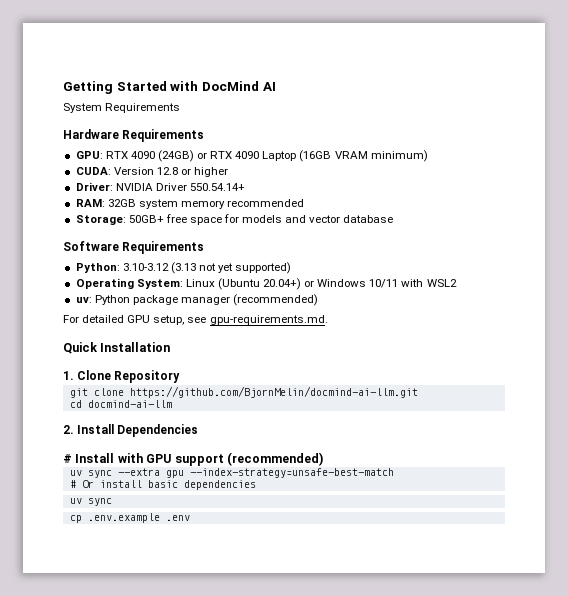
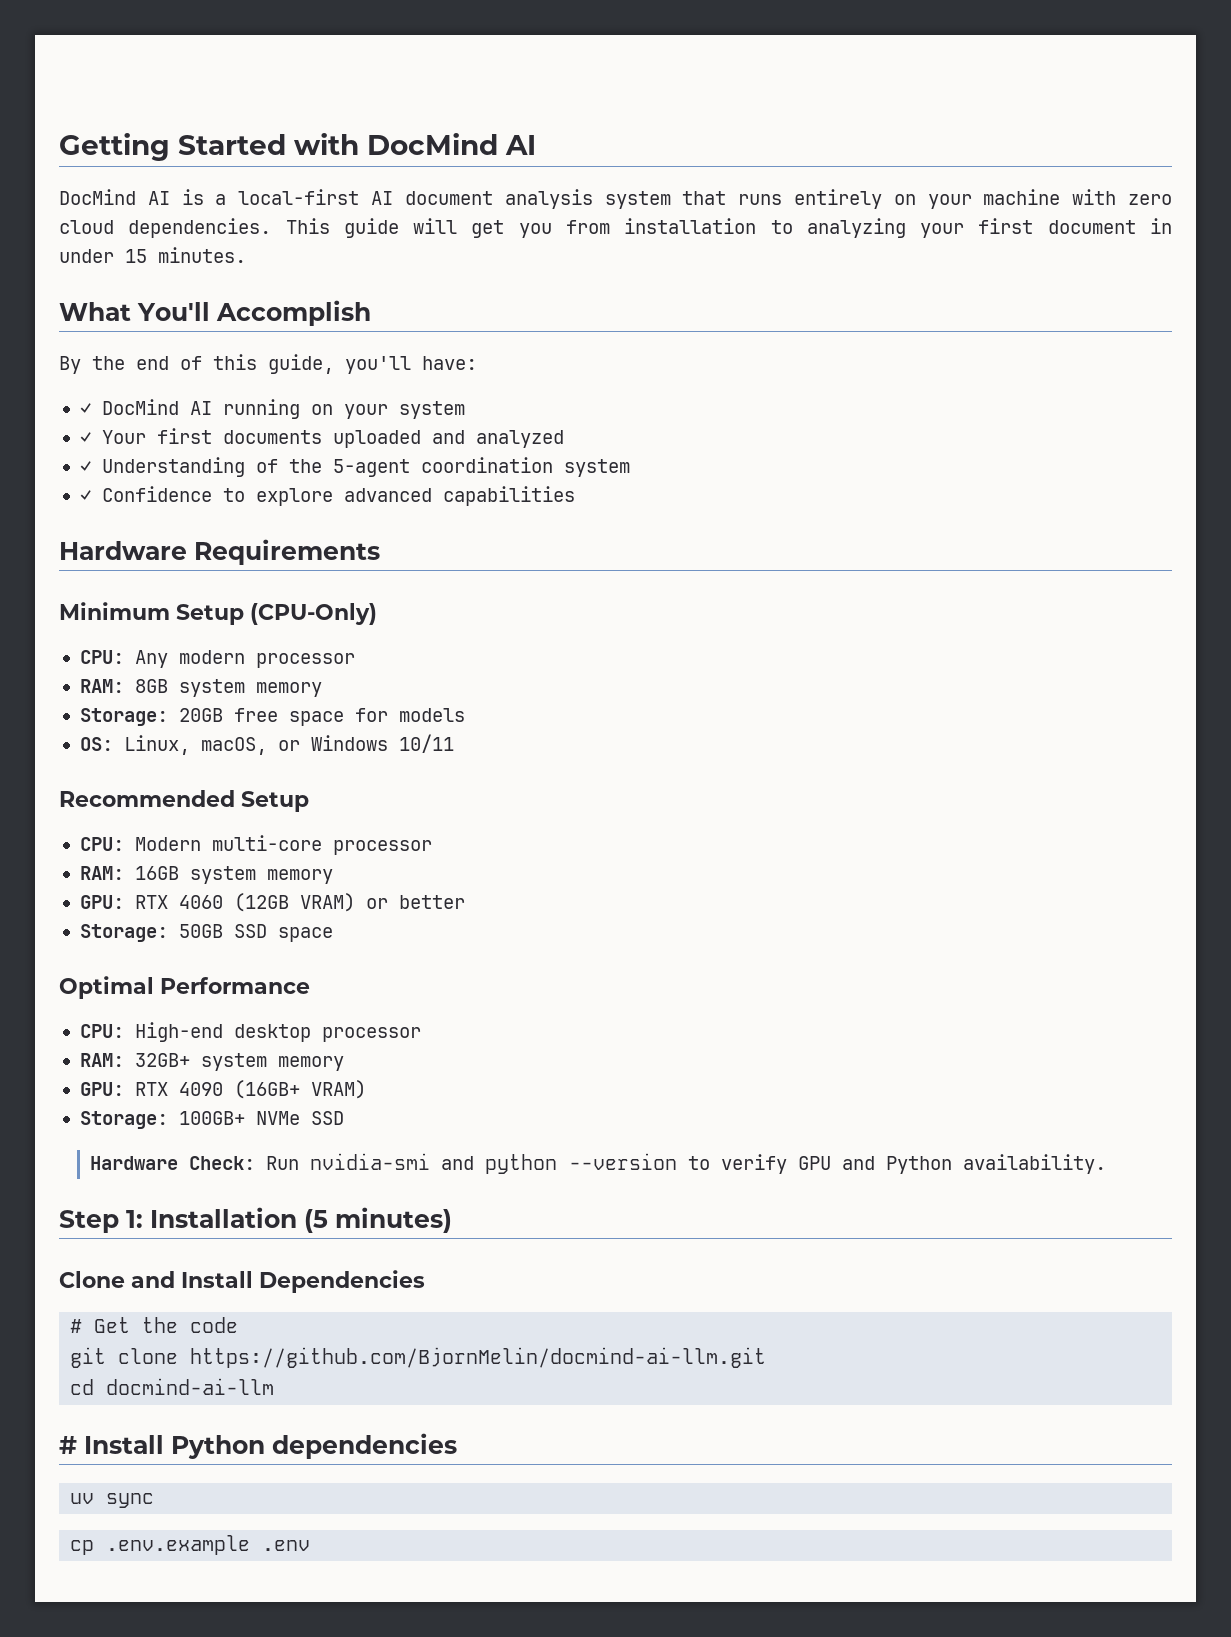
- System Requirements
+ DocMind AI is a local-first AI document analysis system that runs entirely on your machine with zero cloud dependencies. This guide will get you from installation to analyzing your first document in under 15 minutes.
+ What You'll Accomplish
+ By the end of this guide, you'll have:
+ ✓ DocMind AI running on your system
+ ✓ Your first documents uploaded and analyzed
+ ✓ Understanding of the 5-agent coordination system
+ ✓ Confidence to explore advanced capabilities
  Hardware Requirements
- GPU: RTX 4090 (24GB) or RTX 4090 Laptop (16GB VRAM minimum)
- CUDA: Version 12.8 or higher
- Driver: NVIDIA Driver 550.54.14+
- RAM: 32GB system memory recommended
- Storage: 50GB+ free space for models and vector database
- Software Requirements
- Python: 3.10-3.12 (3.13 not yet supported)
- Operating System: Linux (Ubuntu 20.04+) or Windows 10/11 with WSL2
- uv: Python package manager (recommended)
- For detailed GPU setup, see gpu-requirements.md.
- Quick Installation
- 1. Clone Repository
+ Minimum Setup (CPU-Only)
+ CPU: Any modern processor
+ RAM: 8GB system memory
+ Storage: 20GB free space for models
+ OS: Linux, macOS, or Windows 10/11
+ Recommended Setup
+ CPU: Modern multi-core processor
+ RAM: 16GB system memory
+ GPU: RTX 4060 (12GB VRAM) or better
+ Storage: 50GB SSD space
+ Optimal Performance
+ CPU: High-end desktop processor
+ RAM: 32GB+ system memory
+ GPU: RTX 4090 (16GB+ VRAM)
+ Storage: 100GB+ NVMe SSD
+ Hardware Check: Run nvidia-smi and python --version to verify GPU and Python availability.
+ Step 1: Installation (5 minutes)
+ Clone and Install Dependencies
+ # Get the code
- 2. Install Dependencies
- # Install with GPU support (recommended)
- uv sync --extra gpu --index-strategy=unsafe-best-match
- # Or install basic dependencies
+ # Install Python dependencies

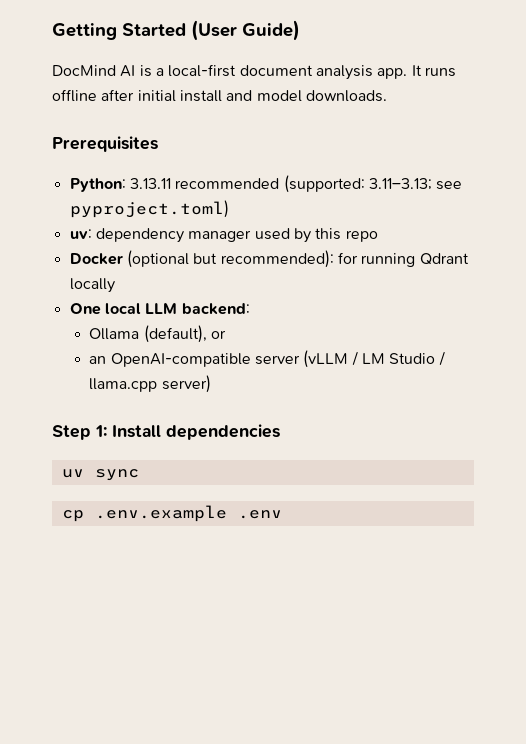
- Getting Started with DocMind AI
+ Getting Started (User Guide)
- DocMind AI is a local-first AI document analysis system that runs entirely on your machine with zero cloud dependencies. This guide will get you from installation to analyzing your first document in under 15 minutes.
- What You'll Accomplish
- By the end of this guide, you'll have:
- ✓ DocMind AI running on your system
- ✓ Your first documents uploaded and analyzed
- ✓ Understanding of the 5-agent coordination system
- ✓ Confidence to explore advanced capabilities
- Hardware Requirements
- Minimum Setup (CPU-Only)
- CPU: Any modern processor
- RAM: 8GB system memory
- Storage: 20GB free space for models
- OS: Linux, macOS, or Windows 10/11
- Recommended Setup
- CPU: Modern multi-core processor
- RAM: 16GB system memory
- GPU: RTX 4060 (12GB VRAM) or better
- Storage: 50GB SSD space
- Optimal Performance
- CPU: High-end desktop processor
- RAM: 32GB+ system memory
- GPU: RTX 4090 (16GB+ VRAM)
- Storage: 100GB+ NVMe SSD
- Hardware Check: Run nvidia-smi and python --version to verify GPU and Python availability.
- Step 1: Installation (5 minutes)
- Clone and Install Dependencies
- # Get the code
- git clone https://github.com/BjornMelin/docmind-ai-llm.git
- cd docmind-ai-llm
- # Install Python dependencies
+ DocMind AI is a local-first document analysis app. It runs offline after initial install and model downloads.
+ Prerequisites
+ Python: 3.13.11 recommended (supported: 3.11–3.13; see pyproject.toml)
+ uv: dependency manager used by this repo
+ Docker (optional but recommended): for running Qdrant locally
+ One local LLM backend:
+ Ollama (default), or
+ an OpenAI-compatible server (vLLM / LM Studio / llama.cpp server)
+ Step 1: Install dependencies

